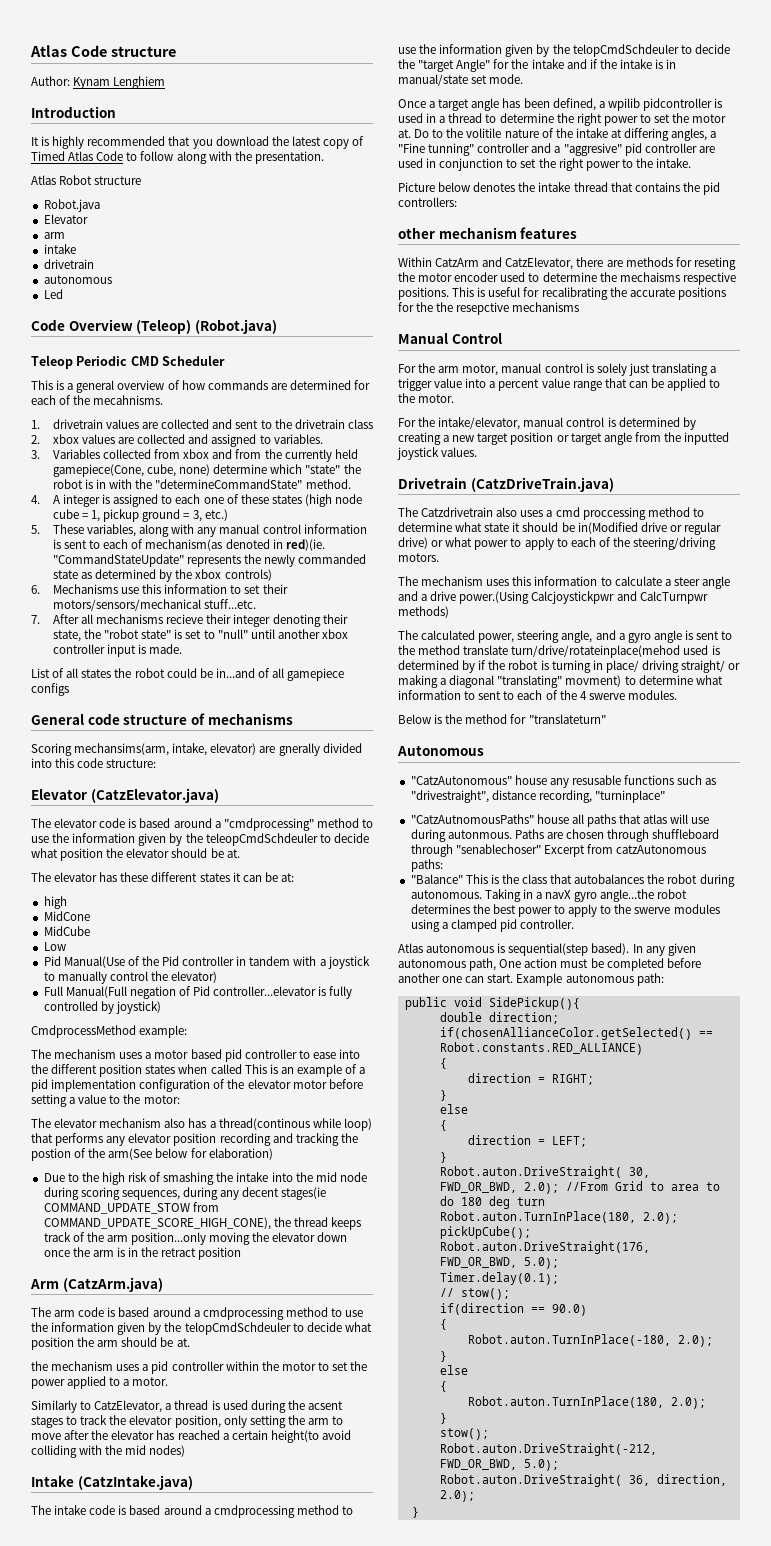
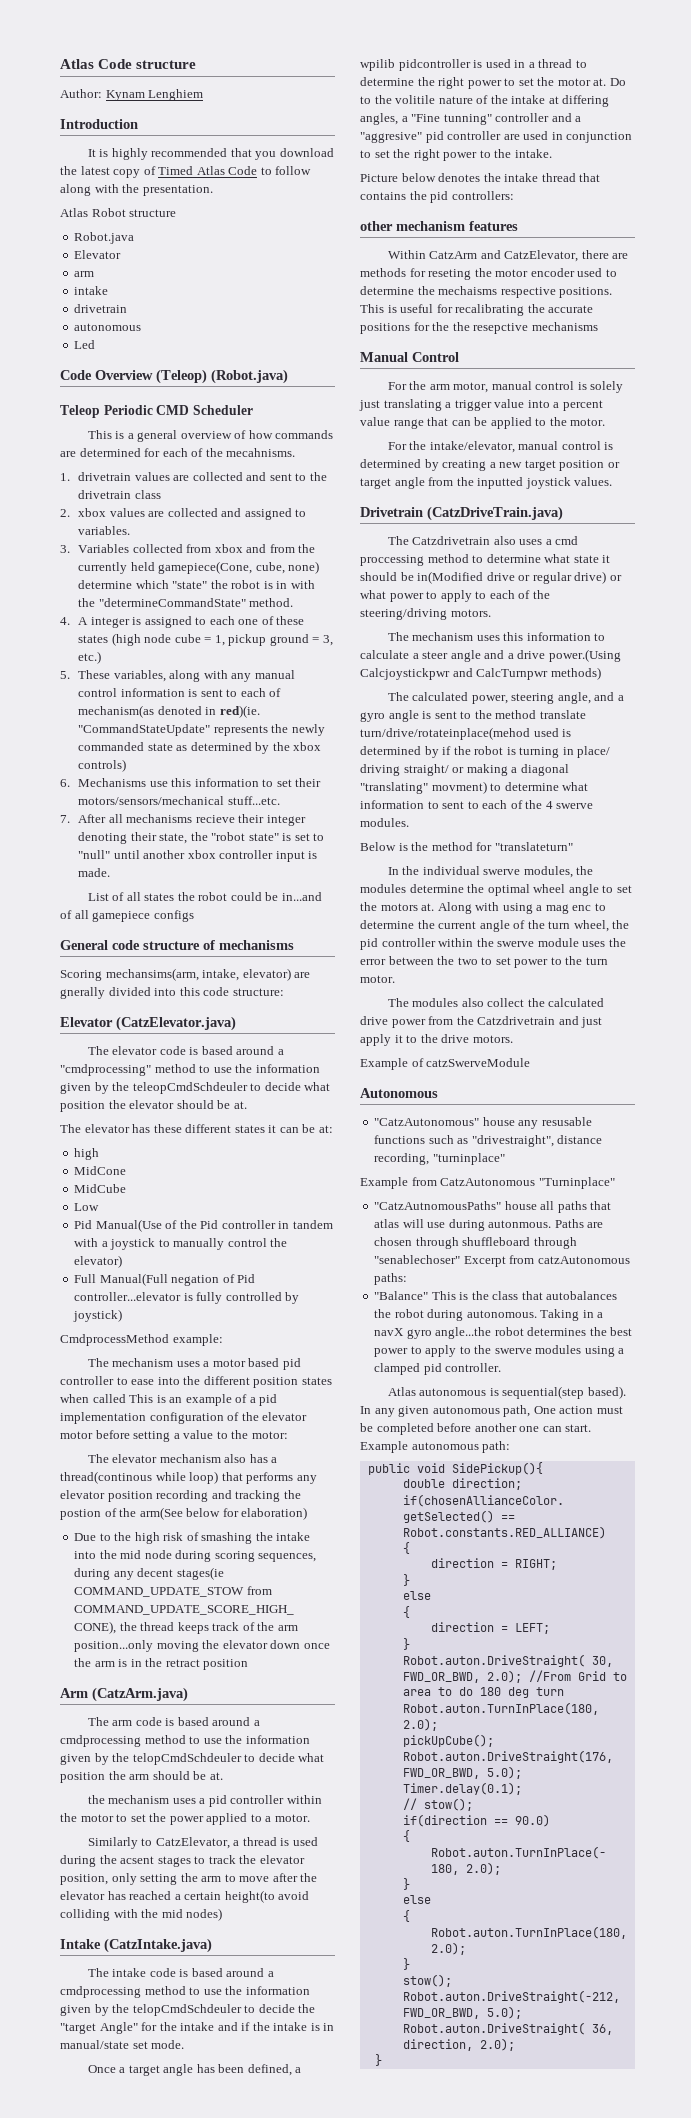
+ In the individual swerve modules, the modules determine the optimal wheel angle to set the motors at. Along with using a mag enc to determine the current angle of the turn wheel, the pid controller within the swerve module uses the error between the two to set power to the turn motor.
+ The modules also collect the calculated drive power from the Catzdrivetrain and just apply it to the drive motors.
+ Example of catzSwerveModule
+ Example from CatzAutonomous "Turninplace"

